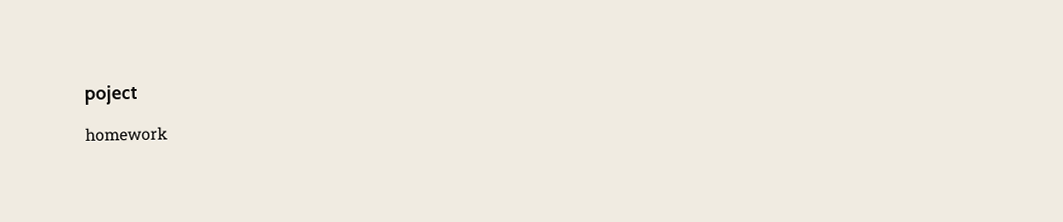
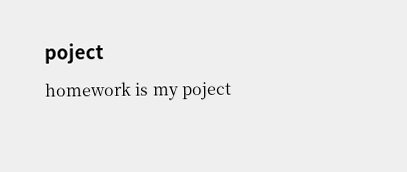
- homework
+ homework is my poject

